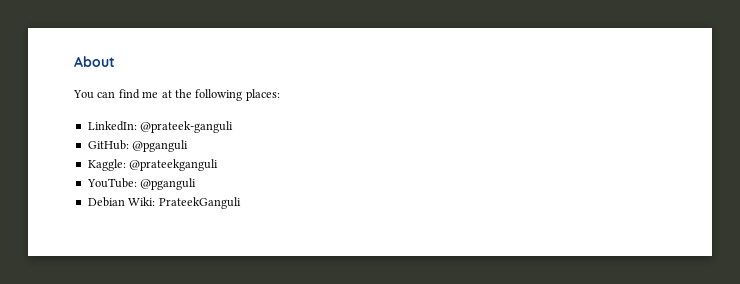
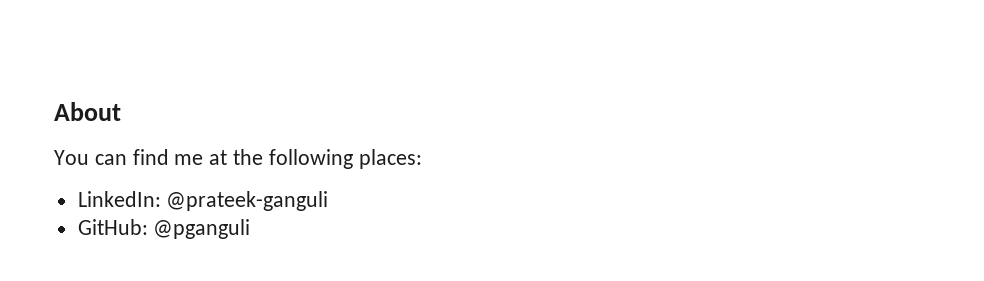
- Kaggle: @prateekganguli
- YouTube: @pganguli
- Debian Wiki: PrateekGanguli

